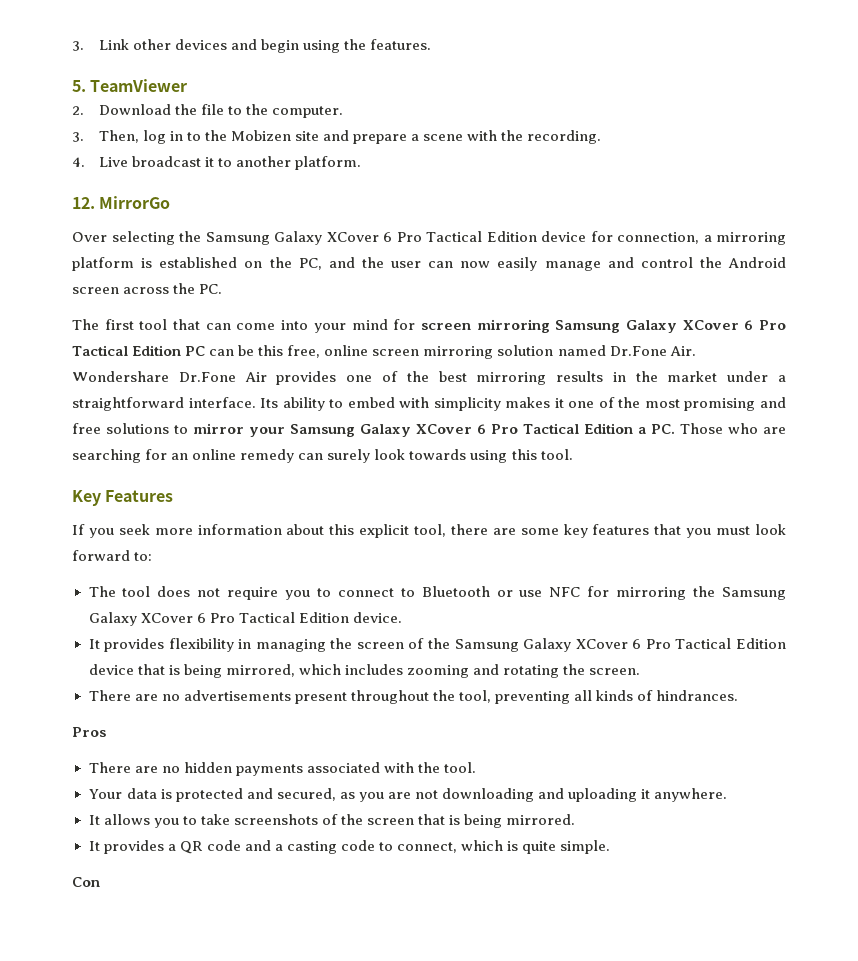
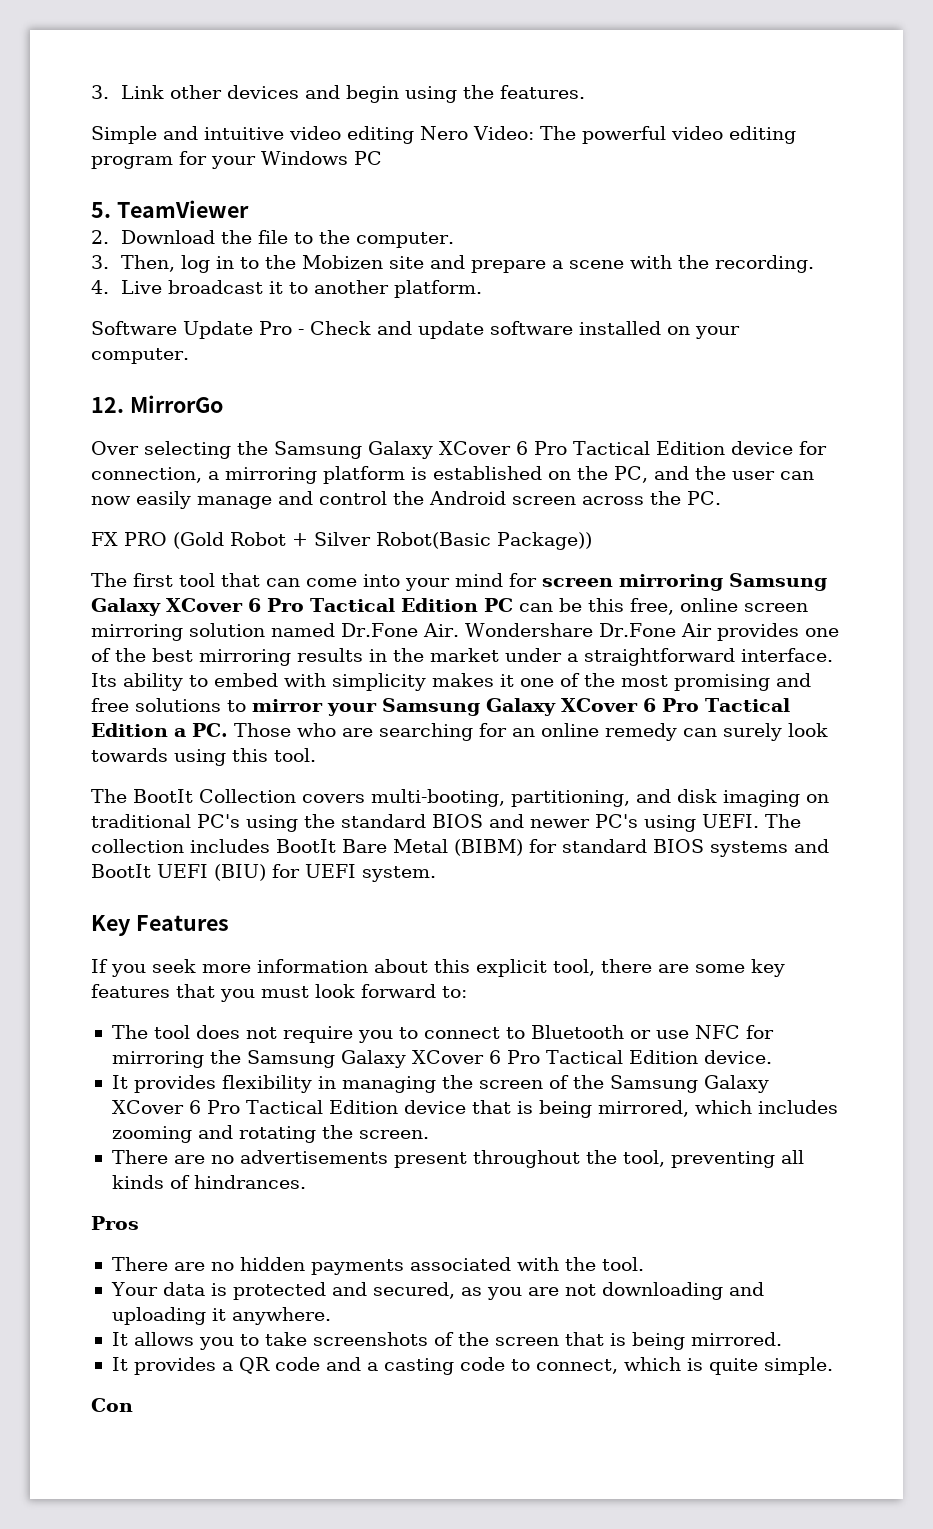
+ Simple and intuitive video editing Nero Video: The powerful video editing program for your Windows PC
+ Software Update Pro - Check and update software installed on your computer.
+ FX PRO (Gold Robot + Silver Robot(Basic Package))
+ The BootIt Collection covers multi-booting, partitioning, and disk imaging on traditional PC's using the standard BIOS and newer PC's using UEFI. The collection includes BootIt Bare Metal (BIBM) for standard BIOS systems and BootIt UEFI (BIU) for UEFI system.

